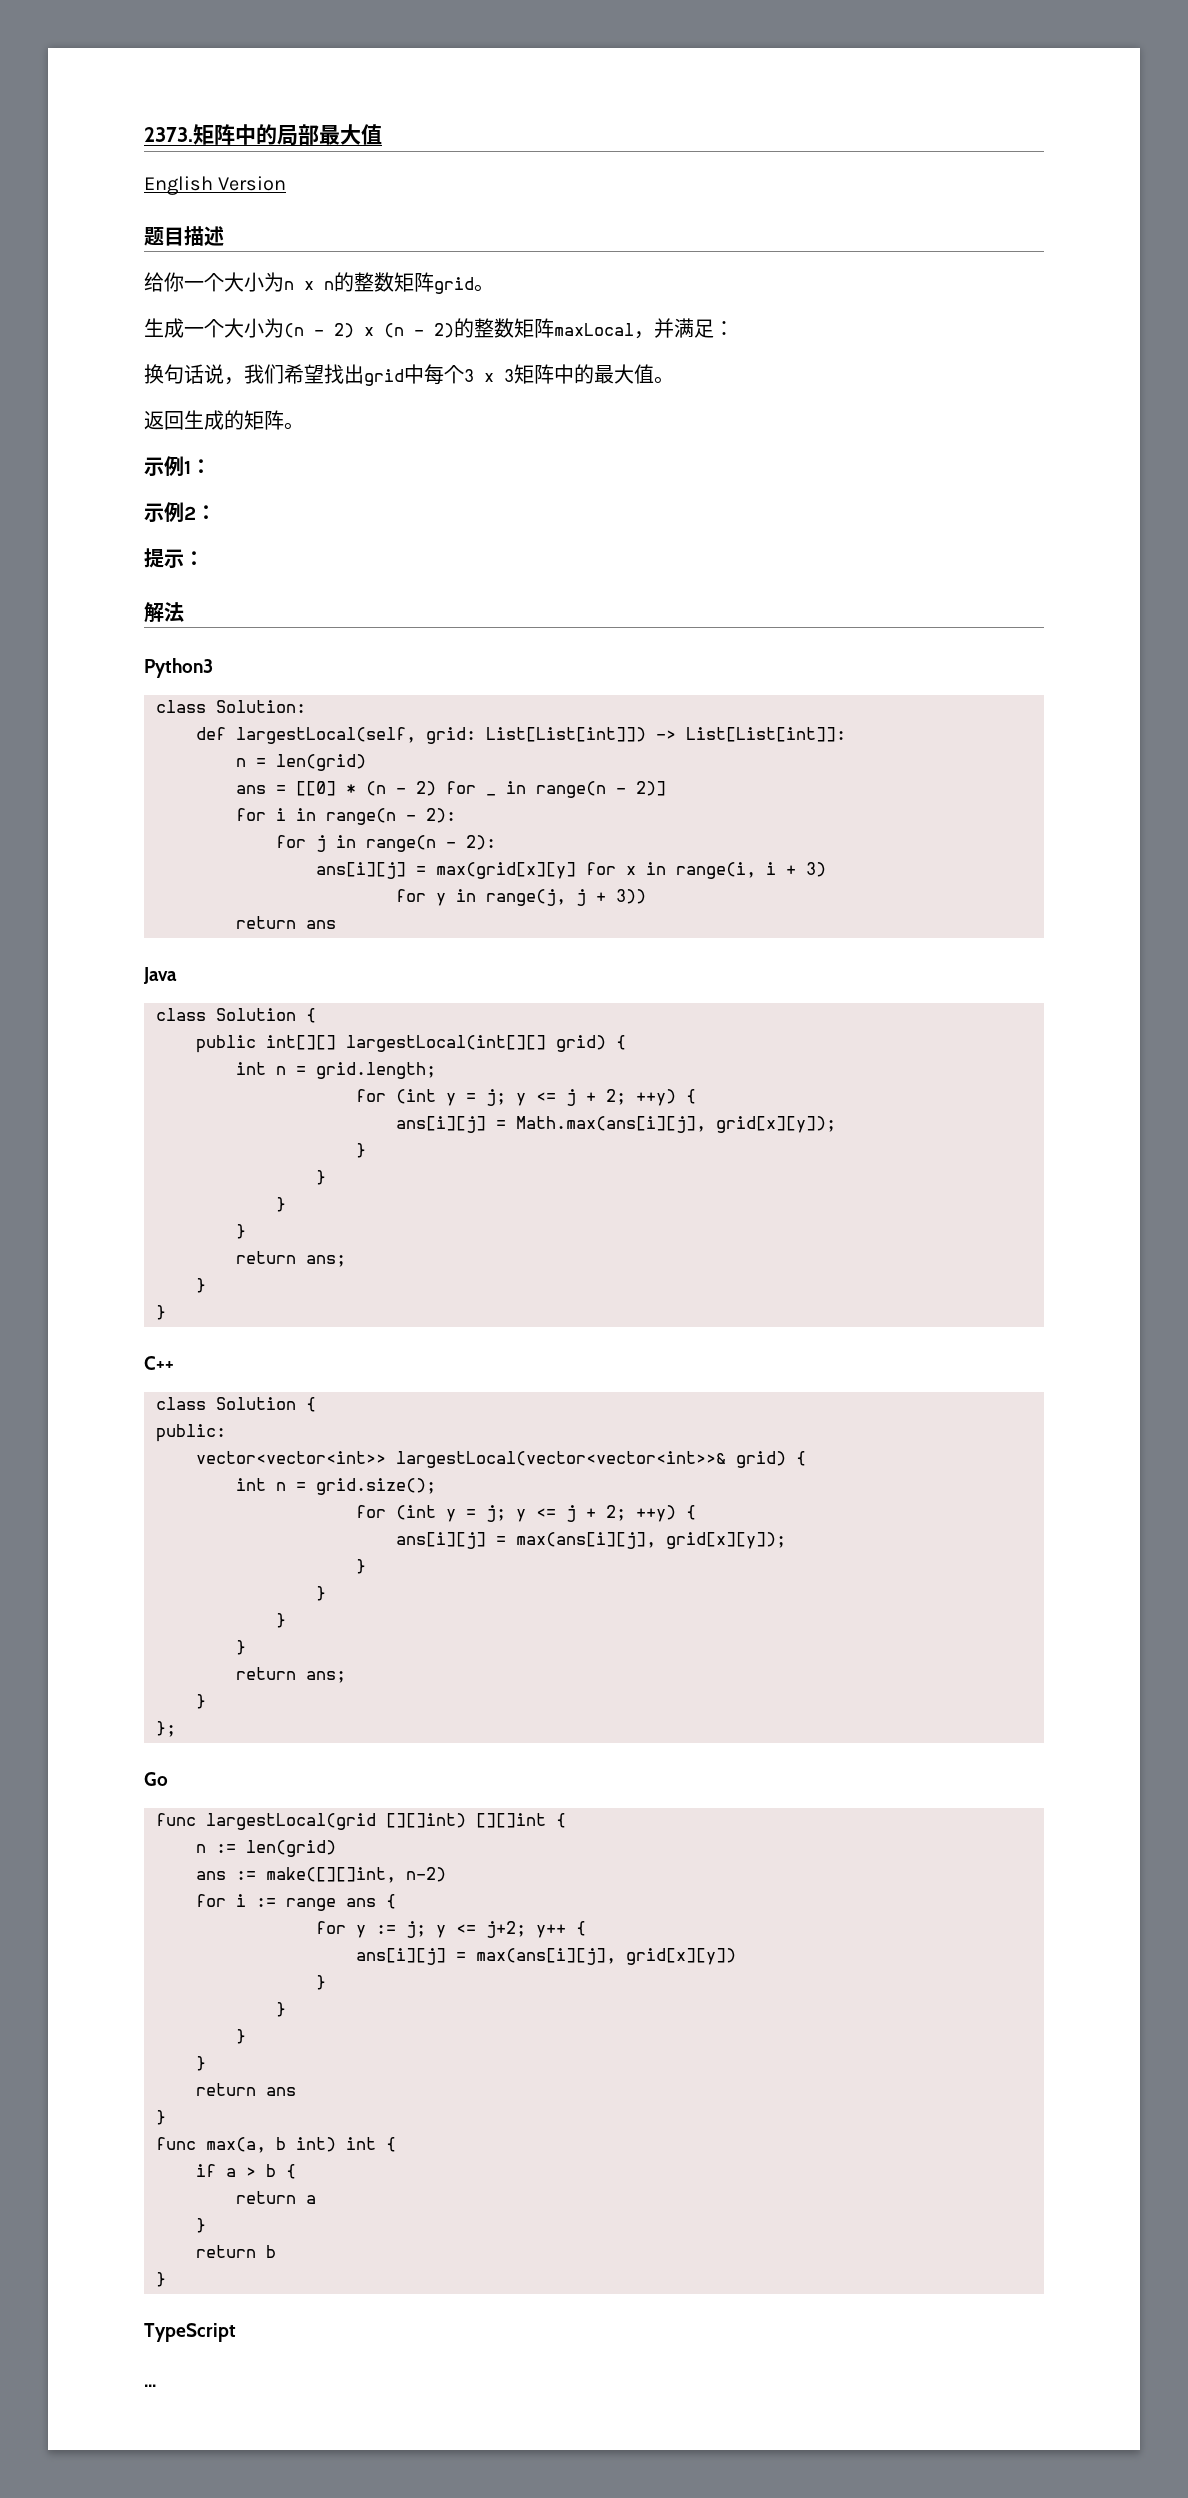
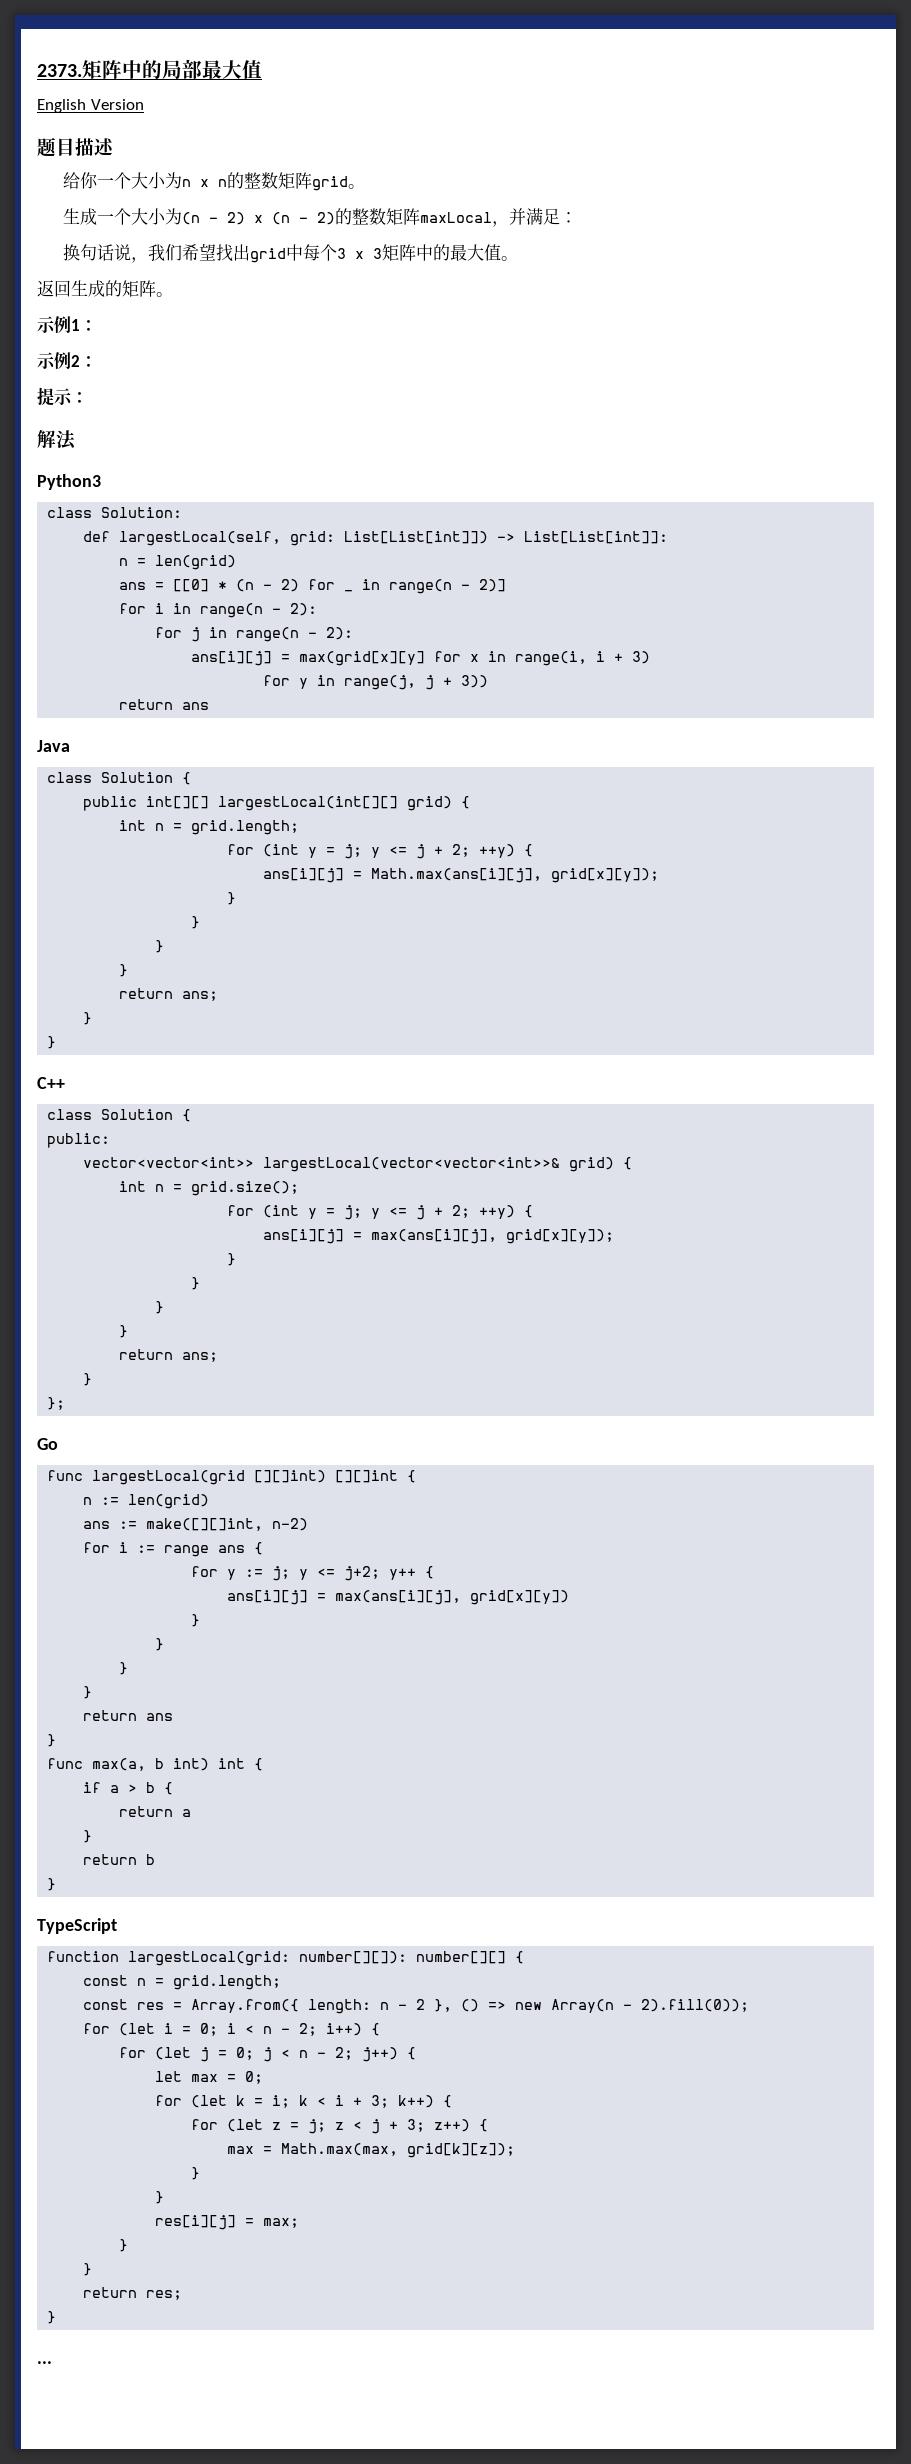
+ function largestLocal(grid: number[][]): number[][] {
+ const n = grid.length;
+ const res = Array.from({ length: n - 2 }, () => new Array(n - 2).fill(0));
+ for (let i = 0; i < n - 2; i++) {
+ for (let j = 0; j < n - 2; j++) {
+ let max = 0;
+ for (let k = i; k < i + 3; k++) {
+ for (let z = j; z < j + 3; z++) {
+ max = Math.max(max, grid[k][z]);
+ }
+ }
+ res[i][j] = max;
+ }
+ }
+ return res;
+ }

